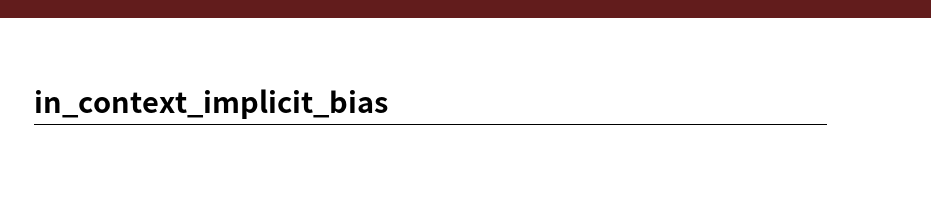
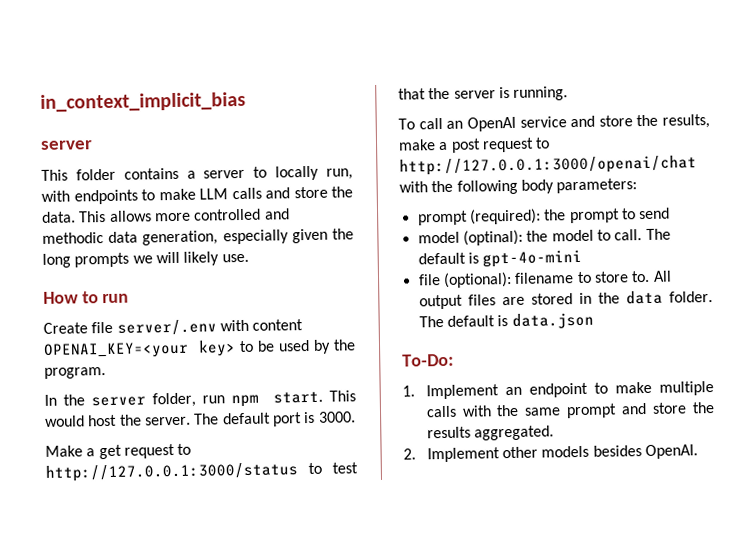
  in_context_implicit_bias
+ server
+ This folder contains a server to locally run, with endpoints to make LLM calls and store the data. This allows more controlled and methodic data generation, especially given the long prompts we will likely use.
+ How to run
+ Create file server/.env with content OPENAI_KEY=<your key> to be used by the program.
+ In the server folder, run npm start. This would host the server. The default port is 3000.
+ Make a get request to http://127.0.0.1:3000/status to test that the server is running.
+ To call an OpenAI service and store the results, make a post request to http://127.0.0.1:3000/openai/chat with the following body parameters:
+ prompt (required): the prompt to send
+ model (optinal): the model to call. The default is gpt-4o-mini
+ file (optional): filename to store to. All output files are stored in the data folder. The default is data.json
+ To-Do:
+ 1. Implement an endpoint to make multiple calls with the same prompt and store the results aggregated.
+ 2. Implement other models besides OpenAI.

